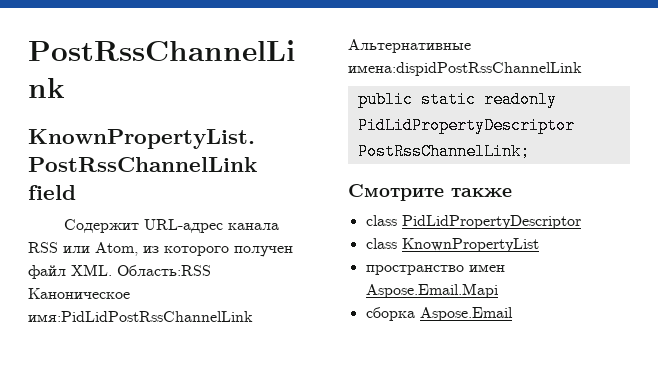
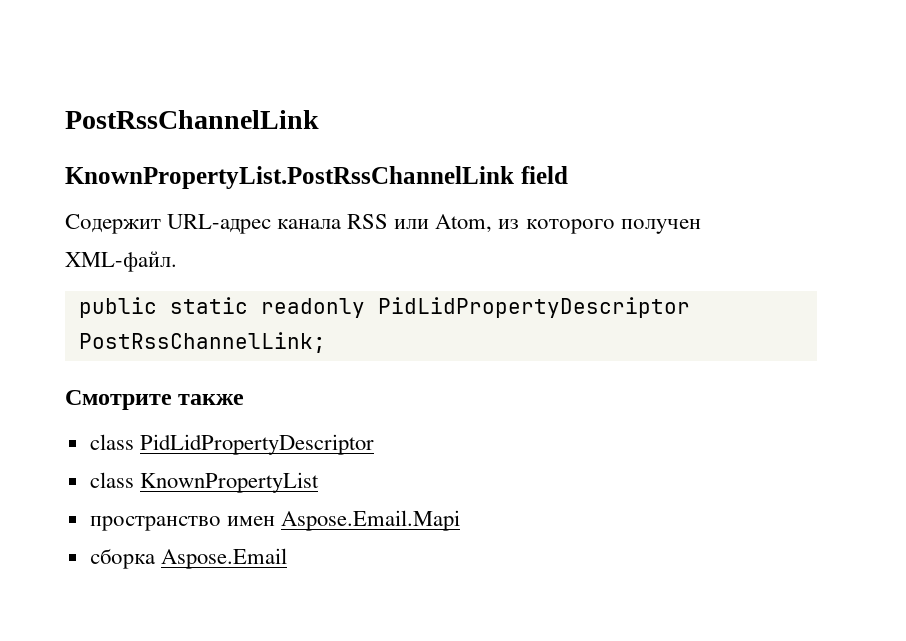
- Содержит URL-адрес канала RSS или Atom, из которого получен файл XML. Область:RSS Каноническое имя:PidLidPostRssChannelLink Альтернативные имена:dispidPostRssChannelLink
+ Содержит URL-адрес канала RSS или Atom, из которого получен XML-файл.

